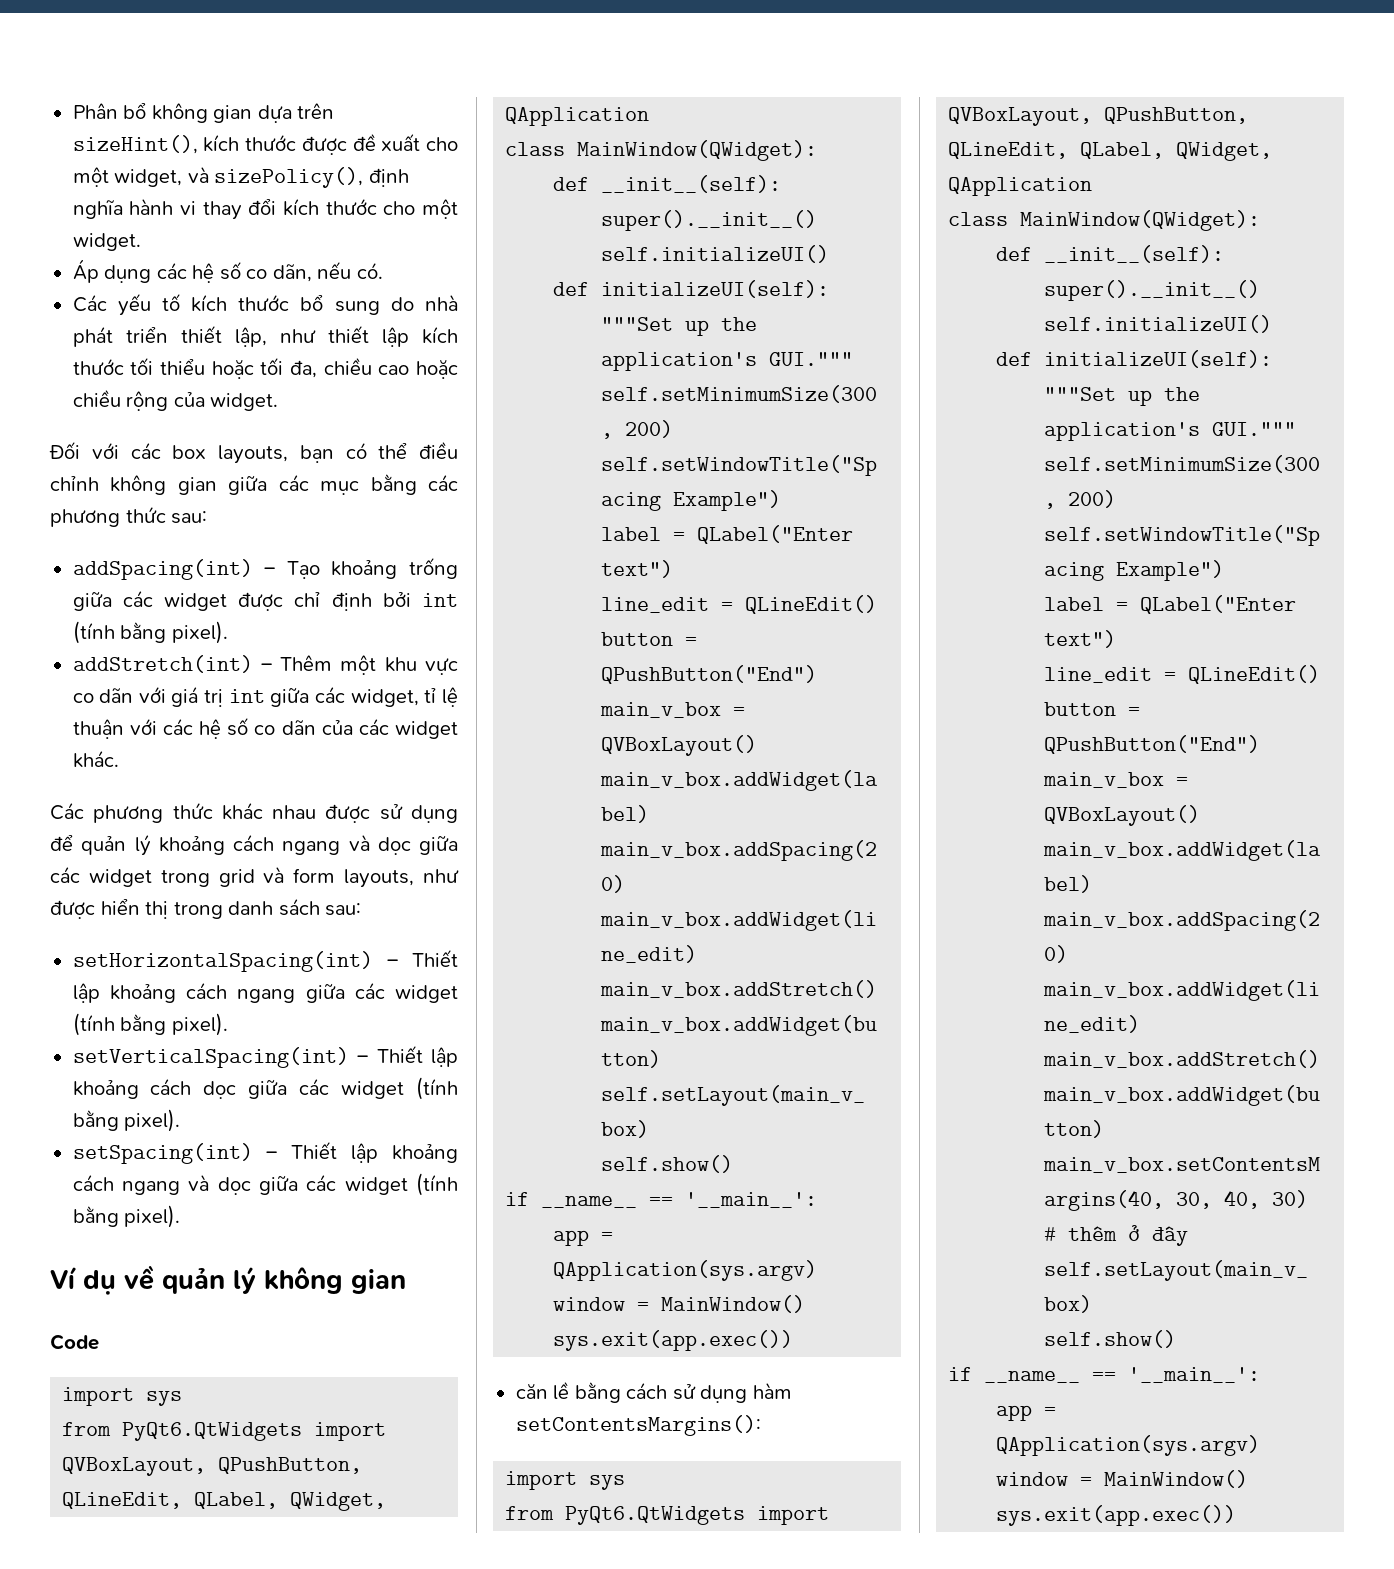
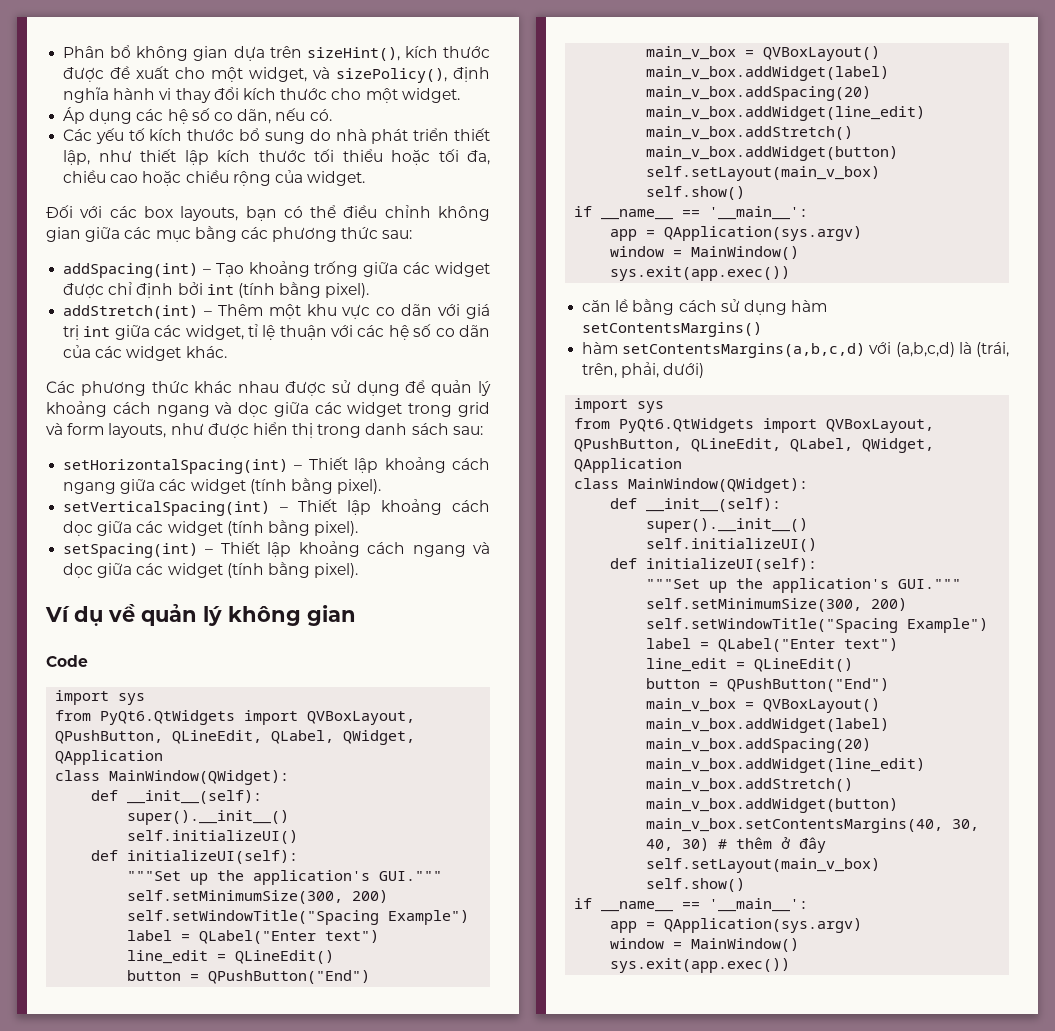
- căn lề bằng cách sử dụng hàm setContentsMargins():
+ căn lề bằng cách sử dụng hàm setContentsMargins()
+ hàm setContentsMargins(a,b,c,d) với (a,b,c,d) là (trái, trên, phải, dưới)

